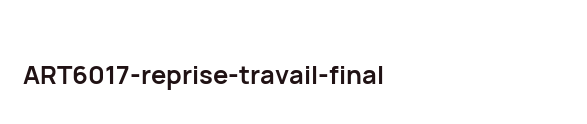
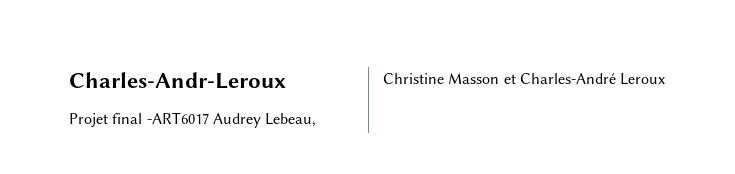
- ART6017-reprise-travail-final
+ Charles-Andr-Leroux
+ Projet final -ART6017 Audrey Lebeau, Christine Masson et Charles-André Leroux

